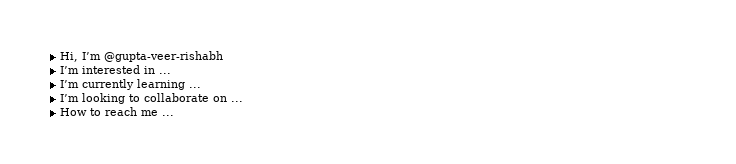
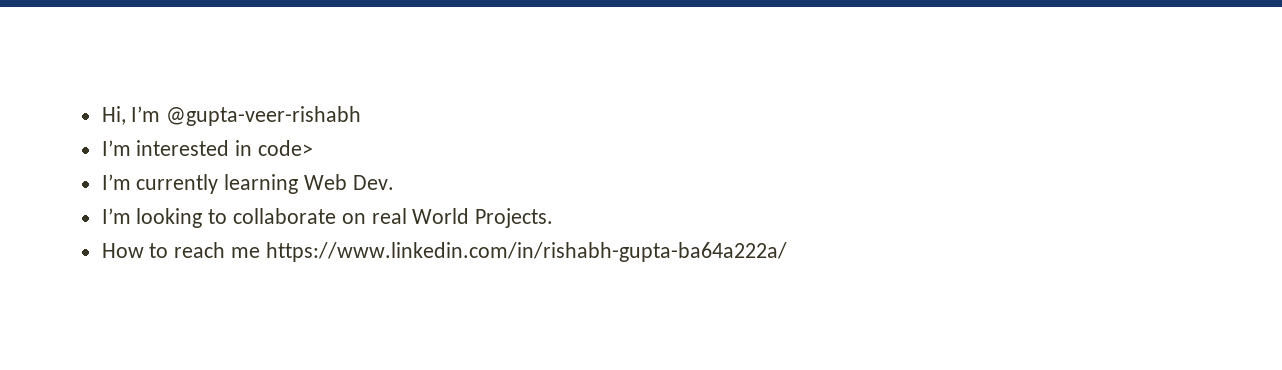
- I’m interested in ...
+ I’m interested in code>
- I’m currently learning ...
+ I’m currently learning Web Dev.
- I’m looking to collaborate on ...
+ I’m looking to collaborate on real World Projects.
- How to reach me ...
+ How to reach me https://www.linkedin.com/in/rishabh-gupta-ba64a222a/

